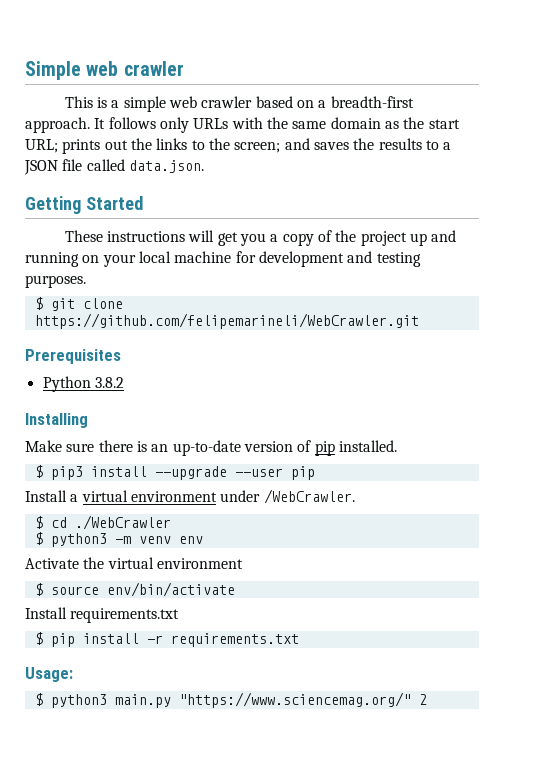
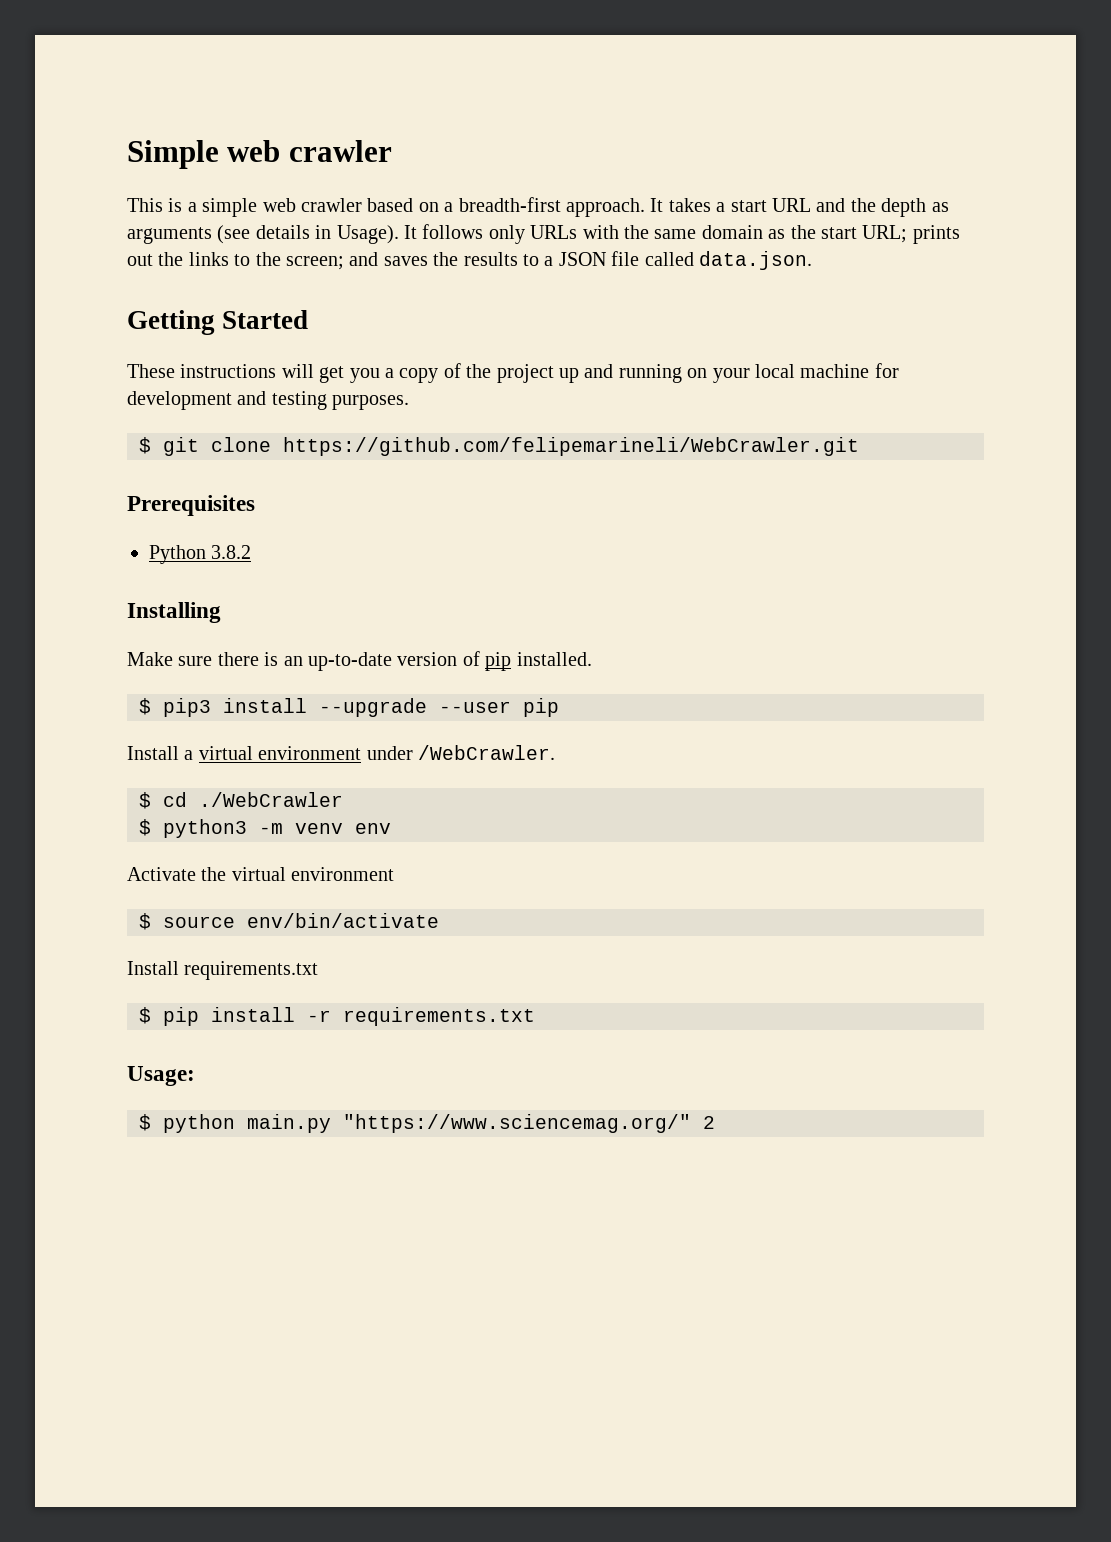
- It follows only URLs with the same domain as the start URL; prints out the links to the screen; and saves the results to a JSON file called data.json.
+ It takes a start URL and the depth as arguments (see details in Usage). It follows only URLs with the same domain as the start URL; prints out the links to the screen; and saves the results to a JSON file called data.json.
- $ python3 main.py "https://www.sciencemag.org/" 2
+ $ python main.py "https://www.sciencemag.org/" 2

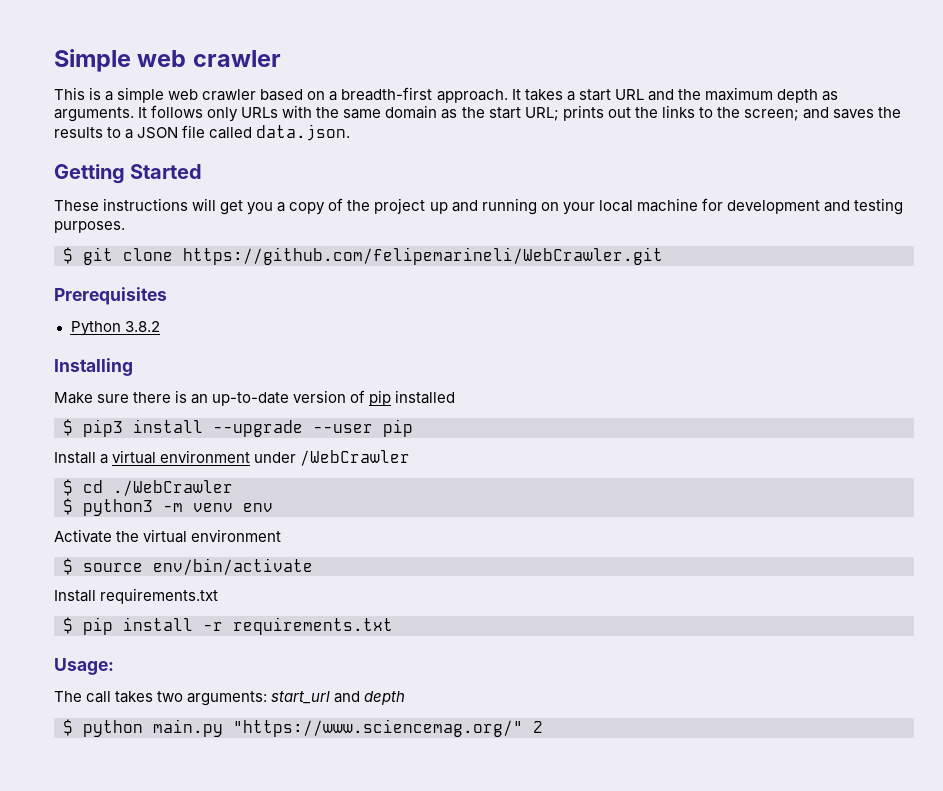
- It takes a start URL and the depth as arguments (see details in Usage).
+ It takes a start URL and the maximum depth as arguments.
- Make sure there is an up-to-date version of pip installed.
+ Make sure there is an up-to-date version of pip installed
- Install a virtual environment under /WebCrawler.
+ Install a virtual environment under /WebCrawler
+ The call takes two arguments: start_url and depth

